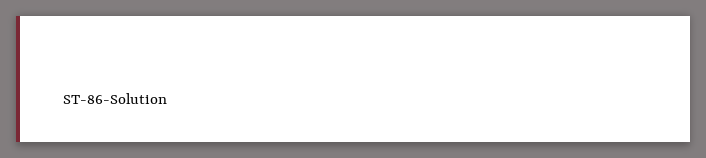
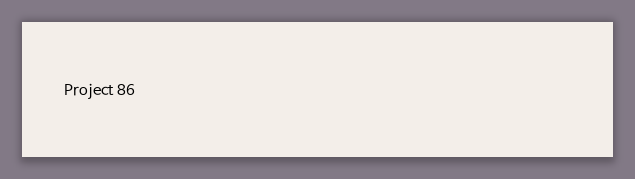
- ST-86-Solution
+ Project 86

